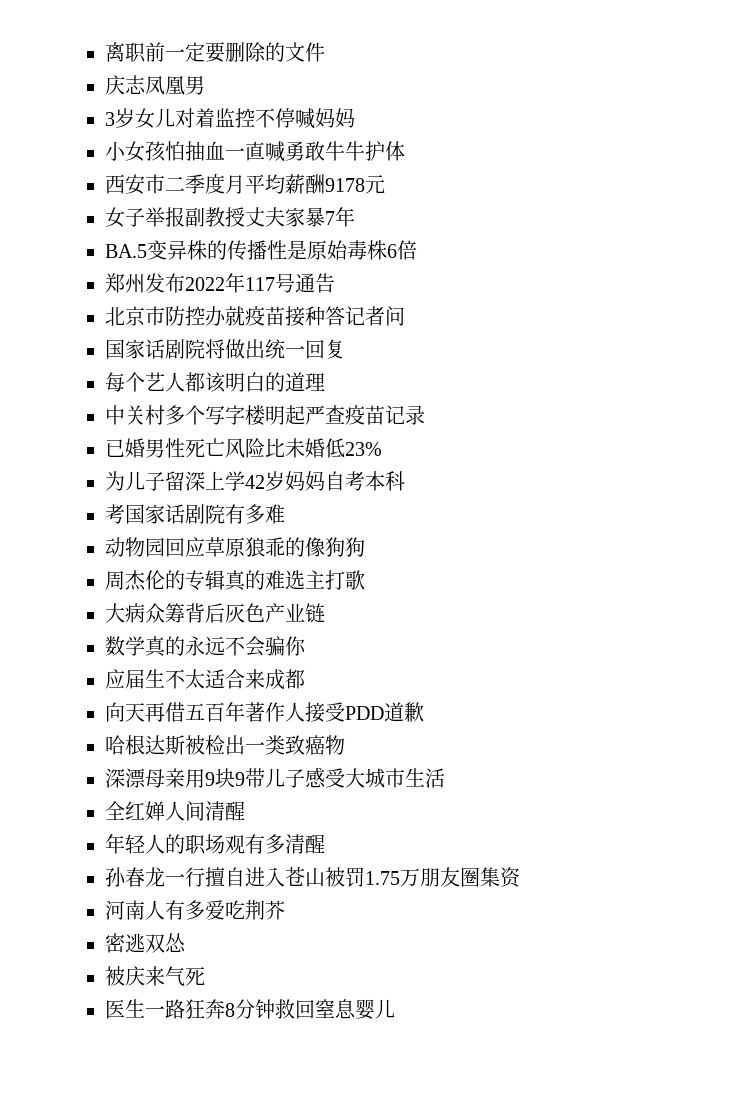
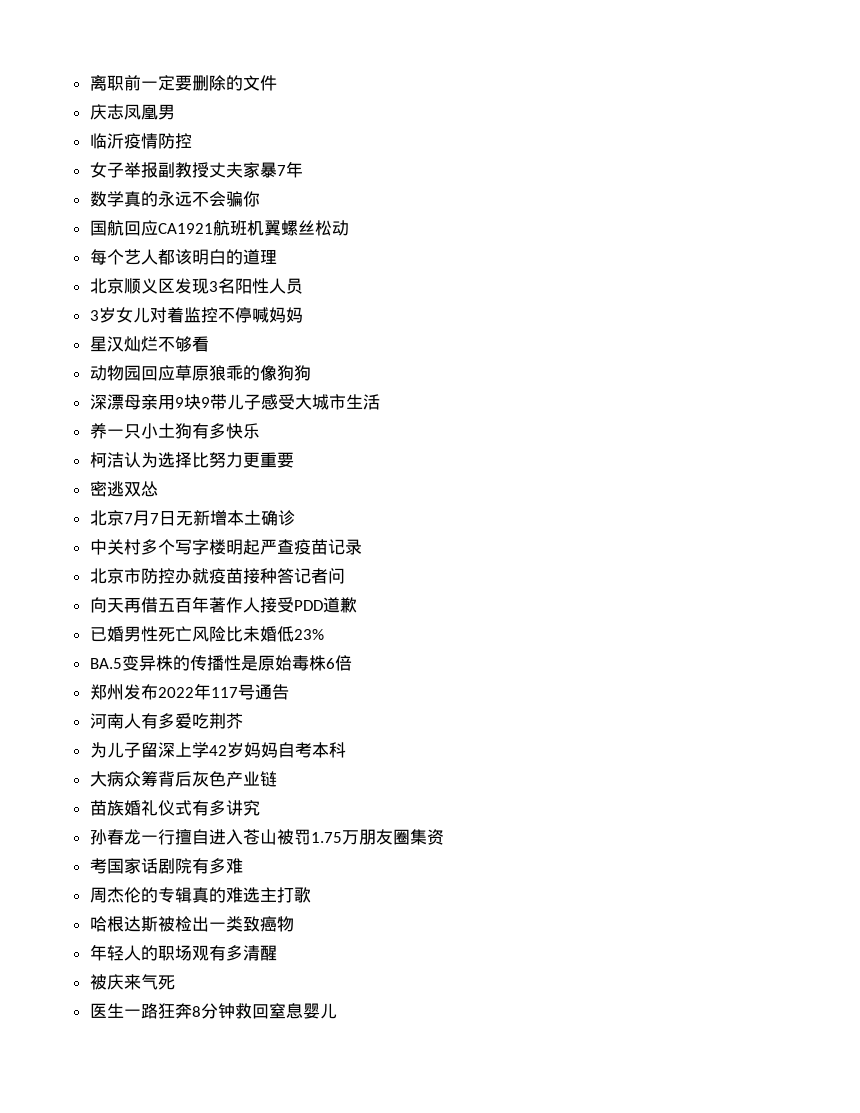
+ 临沂疫情防控
+ 女子举报副教授丈夫家暴7年
+ 数学真的永远不会骗你
+ 国航回应CA1921航班机翼螺丝松动
+ 每个艺人都该明白的道理
+ 北京顺义区发现3名阳性人员
- 小女孩怕抽血一直喊勇敢牛牛护体
- 西安市二季度月平均薪酬9178元
- 女子举报副教授丈夫家暴7年
+ 星汉灿烂不够看
+ 动物园回应草原狼乖的像狗狗
+ 深漂母亲用9块9带儿子感受大城市生活
+ 养一只小土狗有多快乐
+ 柯洁认为选择比努力更重要
+ 密逃双怂
+ 北京7月7日无新增本土确诊
+ 中关村多个写字楼明起严查疫苗记录
+ 北京市防控办就疫苗接种答记者问
+ 向天再借五百年著作人接受PDD道歉
+ 已婚男性死亡风险比未婚低23%
- 北京市防控办就疫苗接种答记者问
- 国家话剧院将做出统一回复
- 每个艺人都该明白的道理
- 中关村多个写字楼明起严查疫苗记录
- 已婚男性死亡风险比未婚低23%
+ 河南人有多爱吃荆芥
- 考国家话剧院有多难
- 动物园回应草原狼乖的像狗狗
- 周杰伦的专辑真的难选主打歌
- 数学真的永远不会骗你
- 应届生不太适合来成都
- 向天再借五百年著作人接受PDD道歉
- 哈根达斯被检出一类致癌物
- 深漂母亲用9块9带儿子感受大城市生活
- 全红婵人间清醒
- 年轻人的职场观有多清醒
+ 苗族婚礼仪式有多讲究
- 河南人有多爱吃荆芥
- 密逃双怂
+ 考国家话剧院有多难
+ 周杰伦的专辑真的难选主打歌
+ 哈根达斯被检出一类致癌物
+ 年轻人的职场观有多清醒

